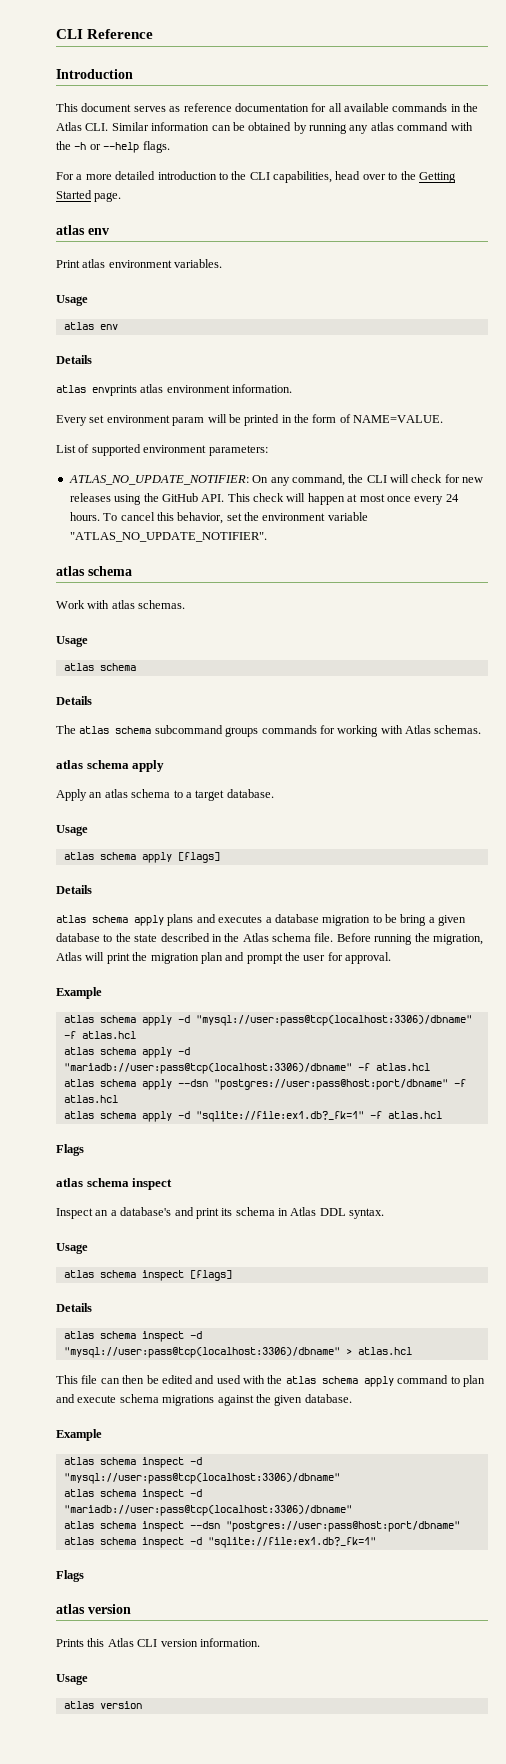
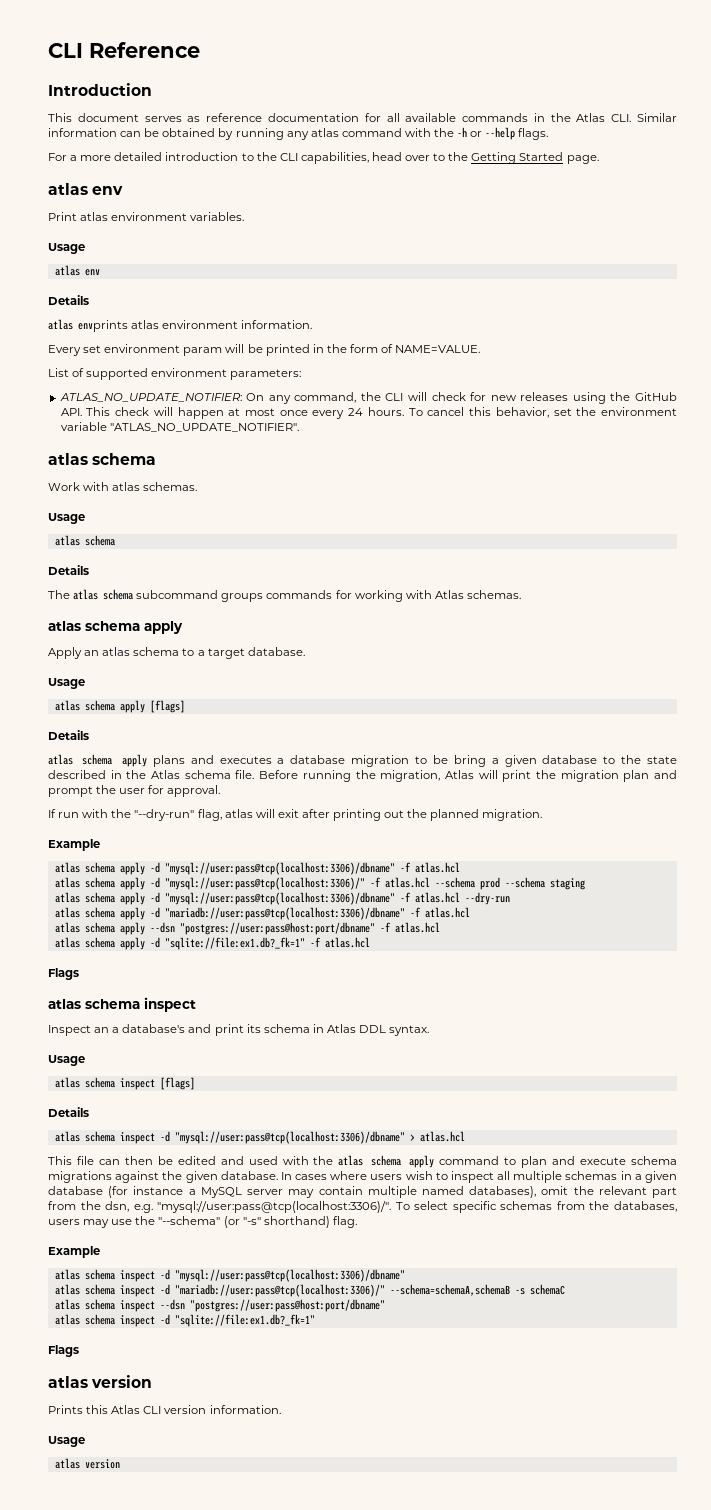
+ If run with the "--dry-run" flag, atlas will exit after printing out the planned migration.
+ atlas schema apply -d "mysql://user:pass@tcp(localhost:3306)/" -f atlas.hcl --schema prod --schema staging
+ atlas schema apply -d "mysql://user:pass@tcp(localhost:3306)/dbname" -f atlas.hcl --dry-run
+ In cases where users wish to inspect all multiple schemas in a given database (for instance a MySQL server may contain multiple named databases), omit the relevant part from the dsn, e.g. "mysql://user:pass@tcp(localhost:3306)/". To select specific schemas from the databases, users may use the "--schema" (or "-s" shorthand) flag.
- atlas schema inspect -d "mariadb://user:pass@tcp(localhost:3306)/dbname"
+ atlas schema inspect -d "mariadb://user:pass@tcp(localhost:3306)/" --schema=schemaA,schemaB -s schemaC

